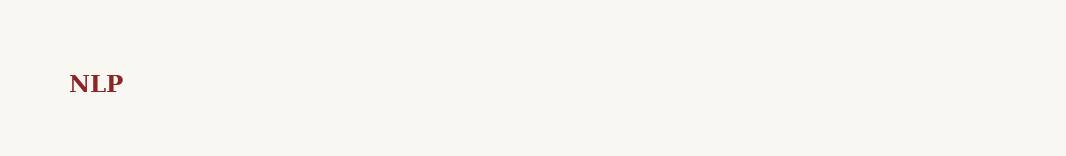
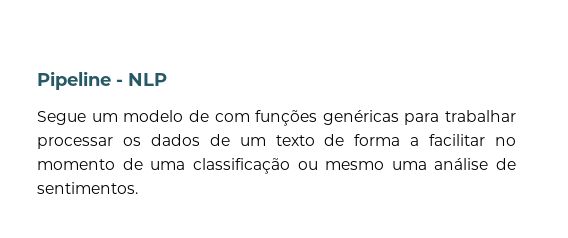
- NLP
+ Pipeline - NLP
+ Segue um modelo de com funções genéricas para trabalhar processar os dados de um texto de forma a facilitar no momento de uma classificação ou mesmo uma análise de sentimentos.

